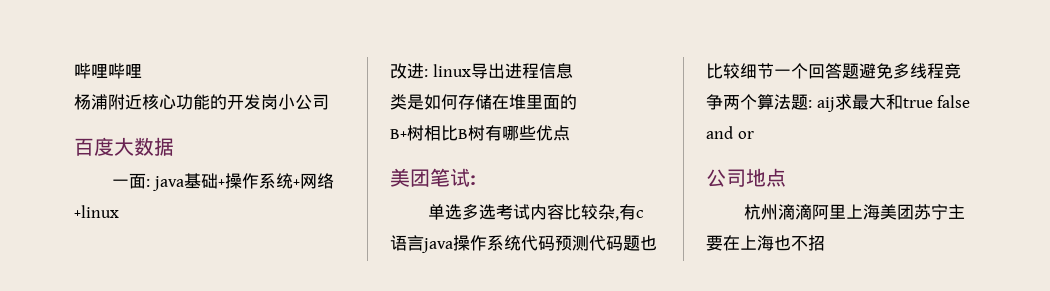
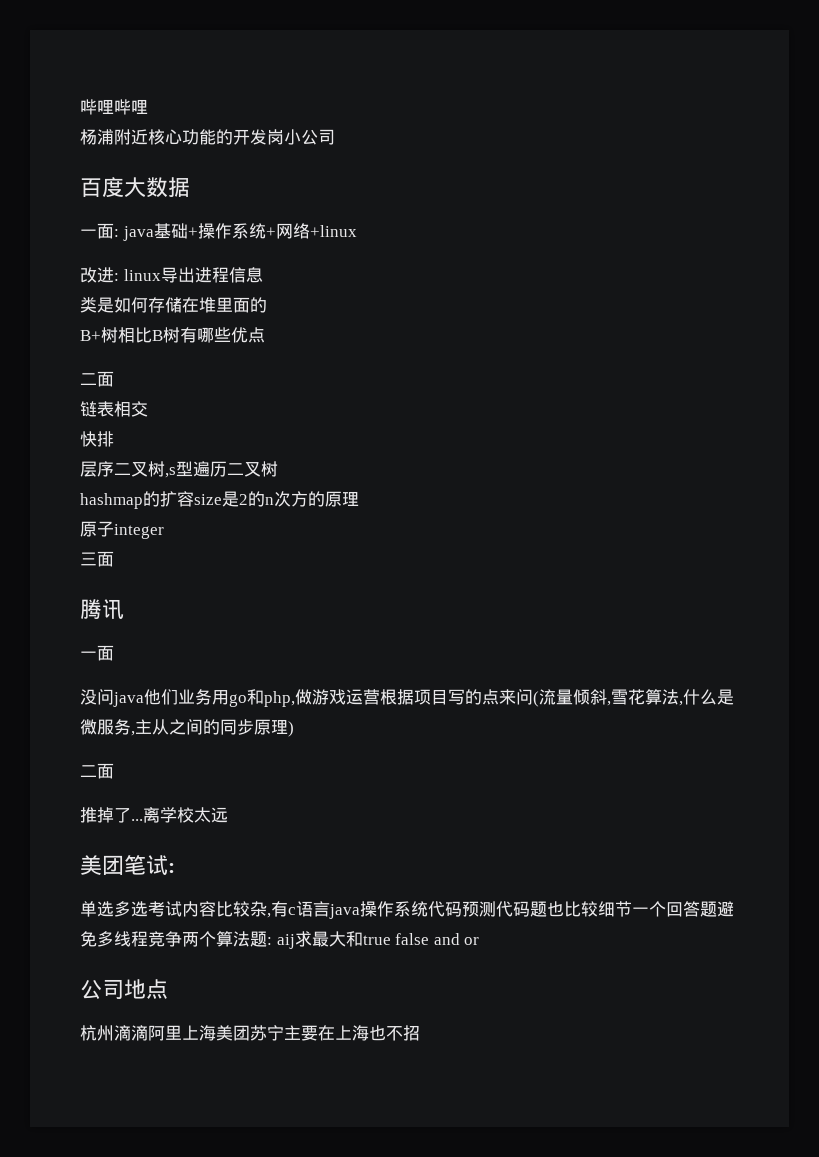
  B+树相比B树有哪些优点
+ 二面
+ 链表相交
+ 快排
+ 层序二叉树,s型遍历二叉树
+ hashmap的扩容size是2的n次方的原理
+ 原子integer
+ 三面
+ 腾讯
+ 一面
+ 没问java他们业务用go和php,做游戏运营根据项目写的点来问(流量倾斜,雪花算法,什么是微服务,主从之间的同步原理)
+ 二面
+ 推掉了...离学校太远

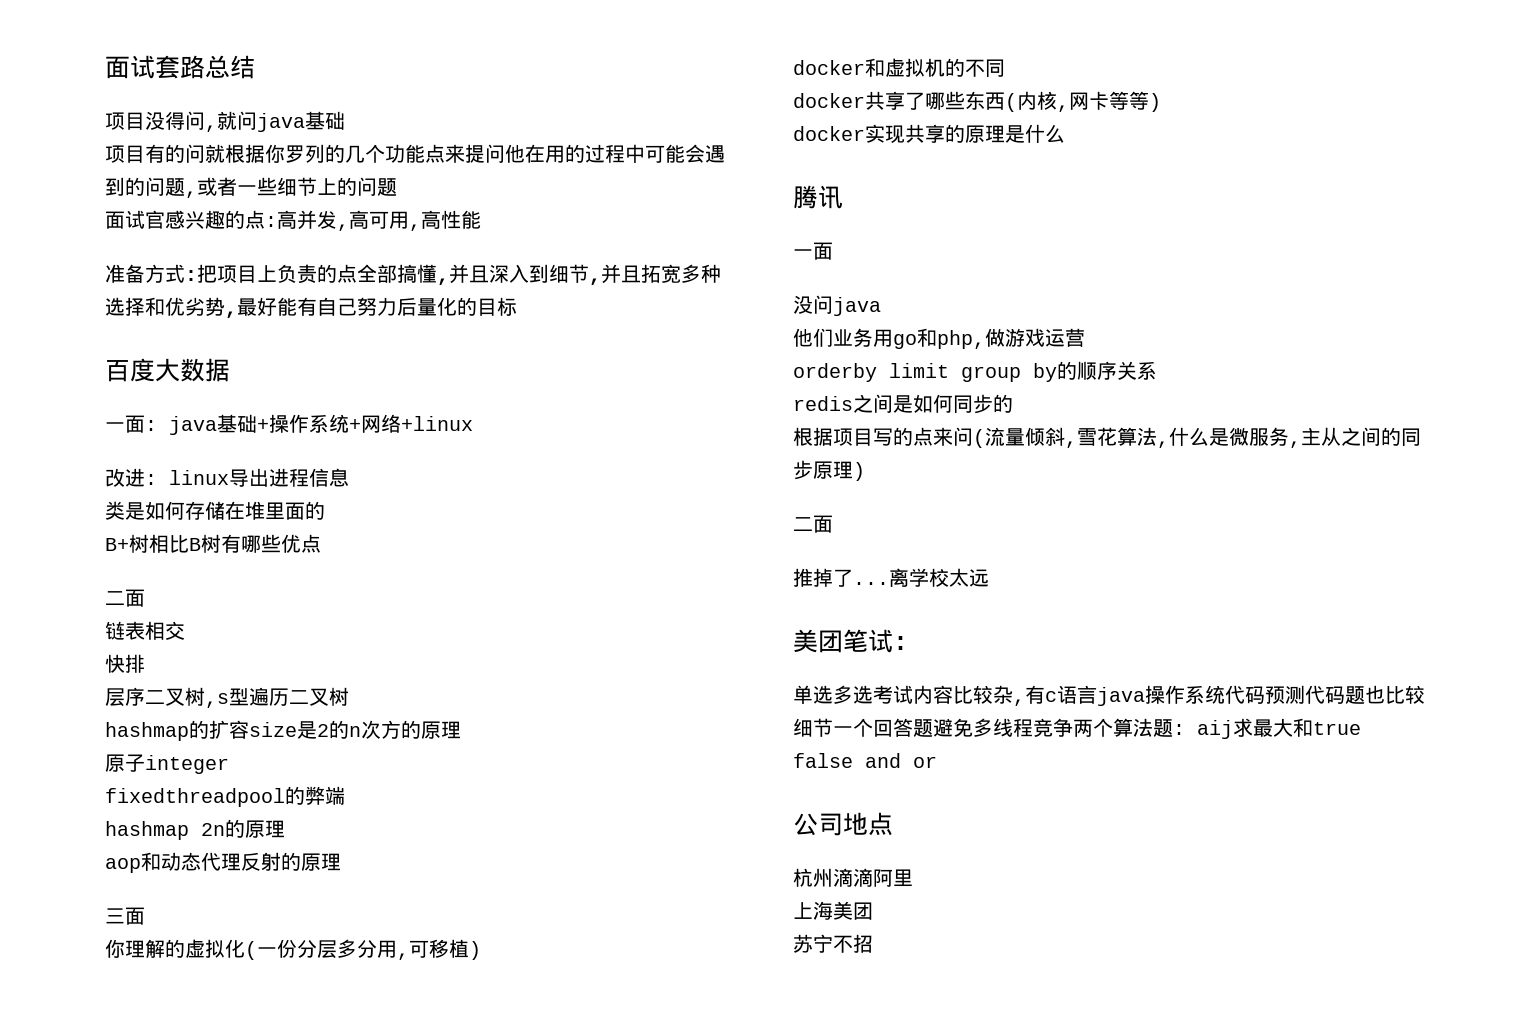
- 哔哩哔哩
- 杨浦附近核心功能的开发岗小公司
+ 面试套路总结
+ 项目没得问,就问java基础
+ 项目有的问就根据你罗列的几个功能点来提问他在用的过程中可能会遇到的问题,或者一些细节上的问题
+ 面试官感兴趣的点:高并发,高可用,高性能
+ 准备方式:把项目上负责的点全部搞懂,并且深入到细节,并且拓宽多种选择和优劣势,最好能有自己努力后量化的目标
+ fixedthreadpool的弊端
+ hashmap 2n的原理
+ aop和动态代理反射的原理
  三面
+ 你理解的虚拟化(一份分层多分用,可移植)
+ docker和虚拟机的不同
+ docker共享了哪些东西(内核,网卡等等)
+ docker实现共享的原理是什么
- 没问java他们业务用go和php,做游戏运营根据项目写的点来问(流量倾斜,雪花算法,什么是微服务,主从之间的同步原理)
+ 没问java
+ 他们业务用go和php,做游戏运营
+ orderby limit group by的顺序关系
+ redis之间是如何同步的
+ 根据项目写的点来问(流量倾斜,雪花算法,什么是微服务,主从之间的同步原理)
- 杭州滴滴阿里上海美团苏宁主要在上海也不招
+ 杭州滴滴阿里
+ 上海美团
+ 苏宁不招

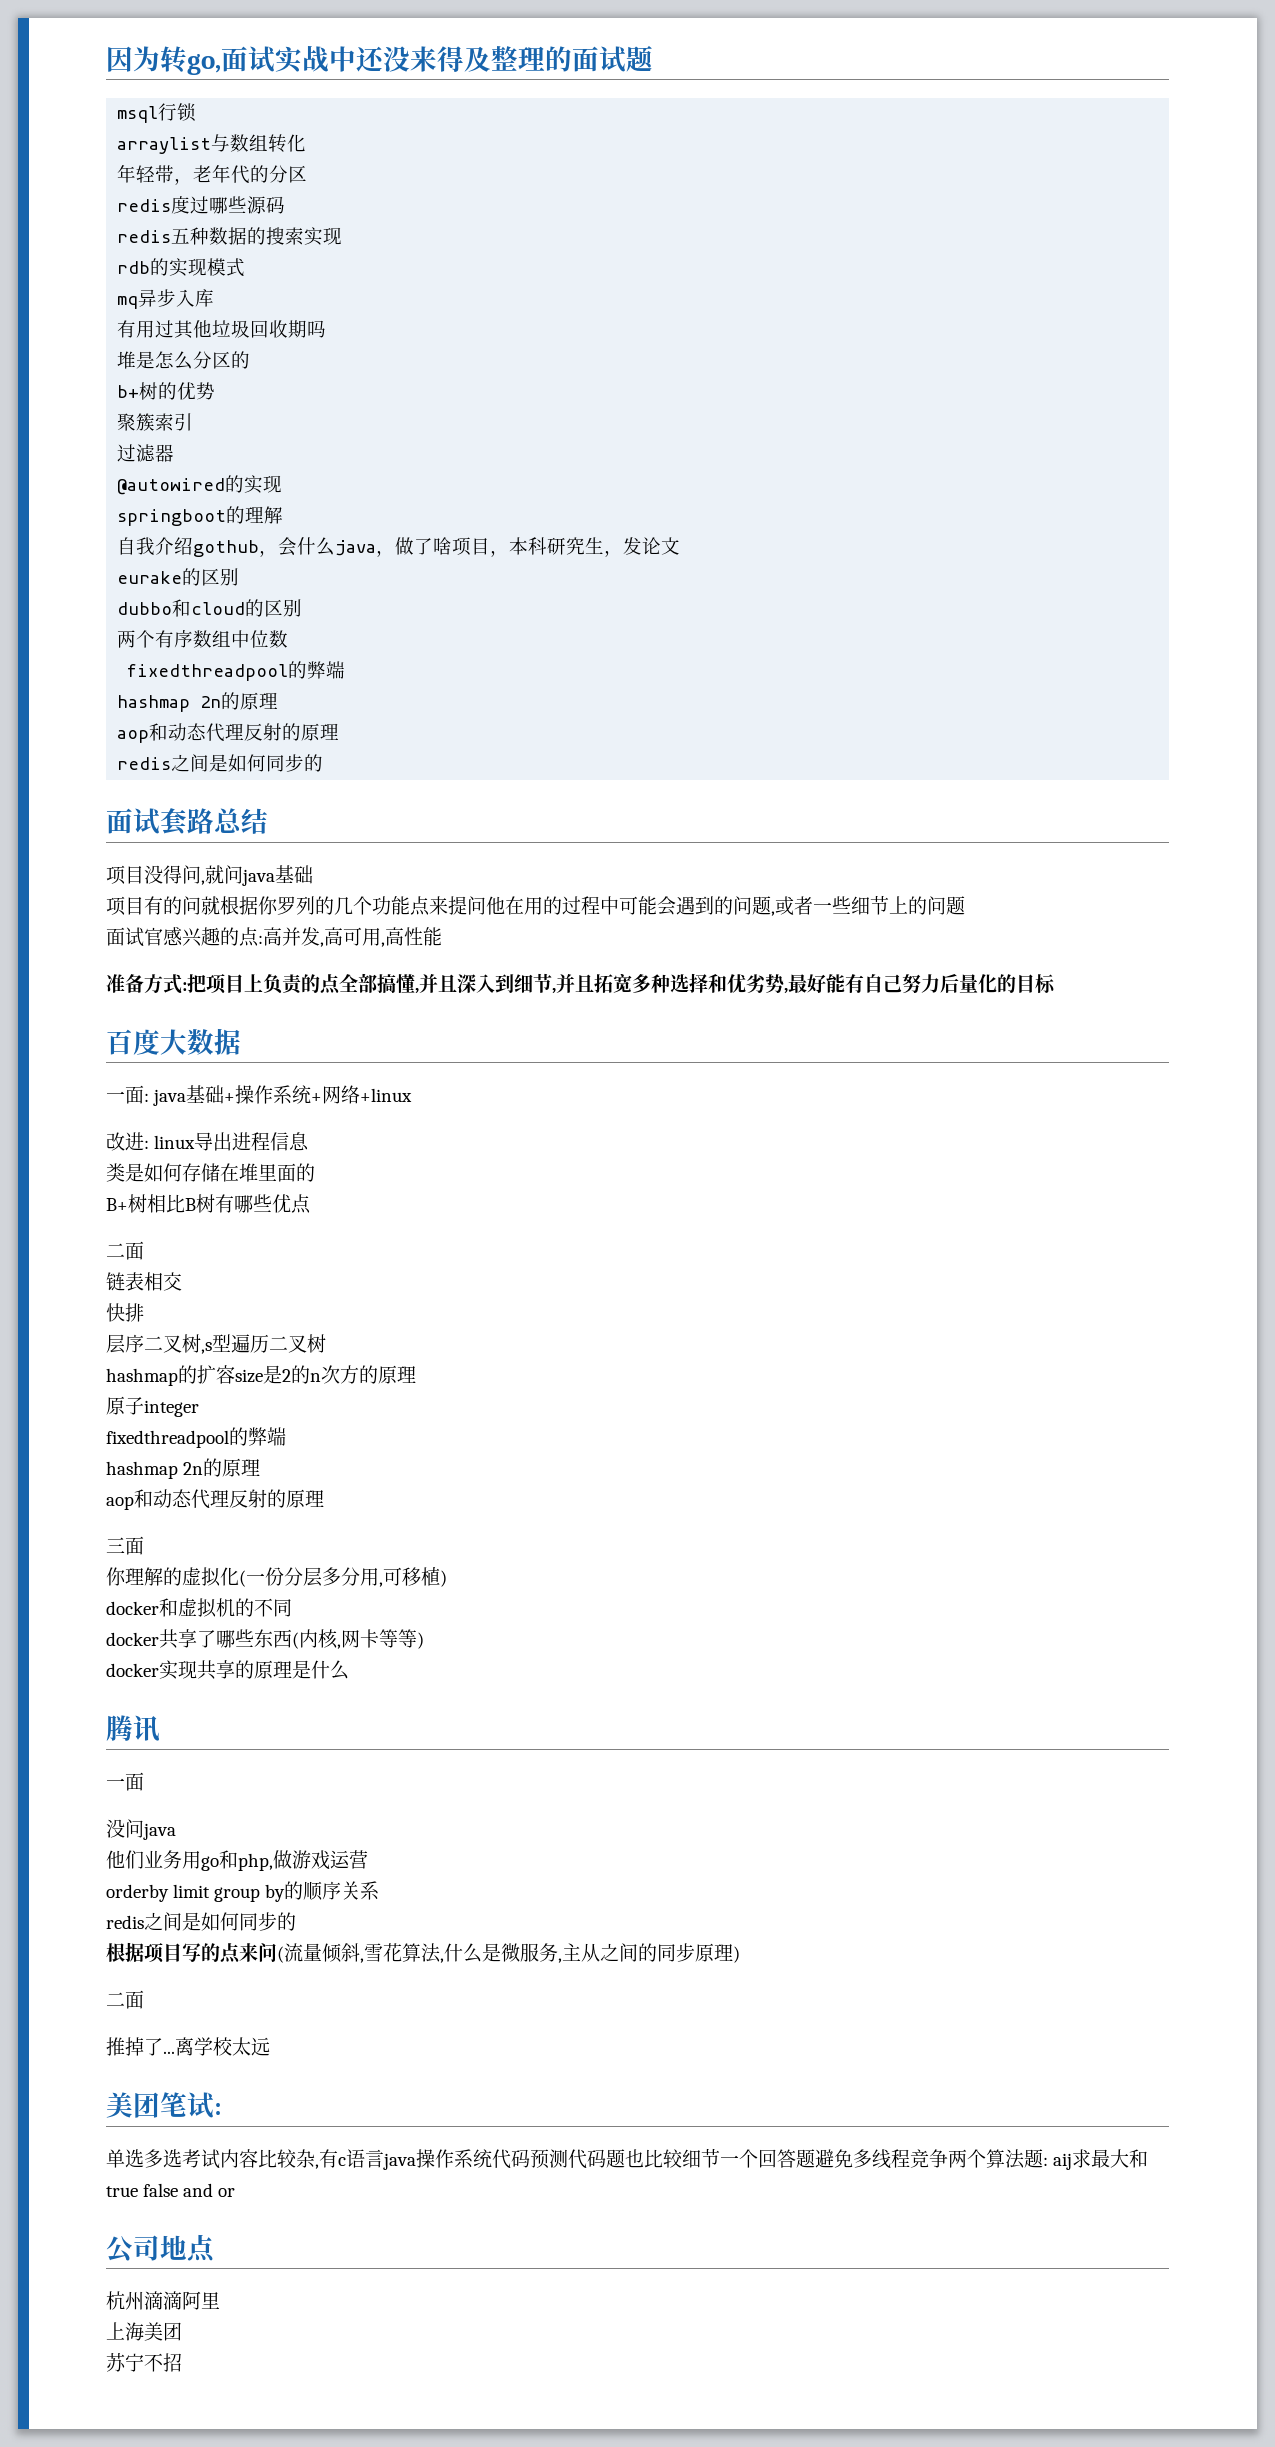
+ 因为转go,面试实战中还没来得及整理的面试题
+ msql行锁
+ arraylist与数组转化
+ 年轻带，老年代的分区
+ redis度过哪些源码
+ redis五种数据的搜索实现
+ rdb的实现模式
+ mq异步入库
+ 有用过其他垃圾回收期吗
+ 堆是怎么分区的
+ b+树的优势
+ 聚簇索引
+ 过滤器
+ @autowired的实现
+ springboot的理解
+ 自我介绍gothub，会什么java，做了啥项目，本科研究生，发论文
+ eurake的区别
+ dubbo和cloud的区别
+ 两个有序数组中位数
+ fixedthreadpool的弊端
+ hashmap 2n的原理
+ aop和动态代理反射的原理
+ redis之间是如何同步的

